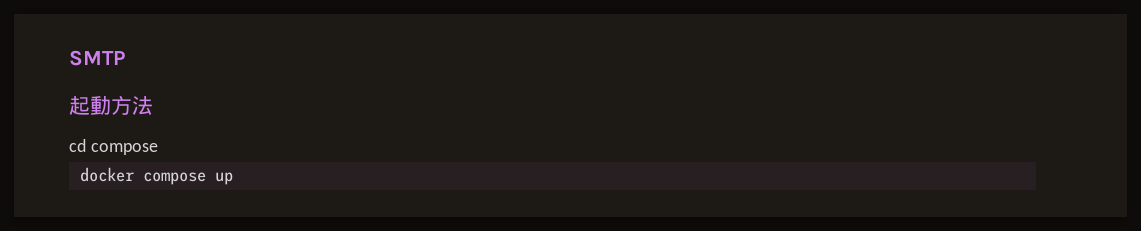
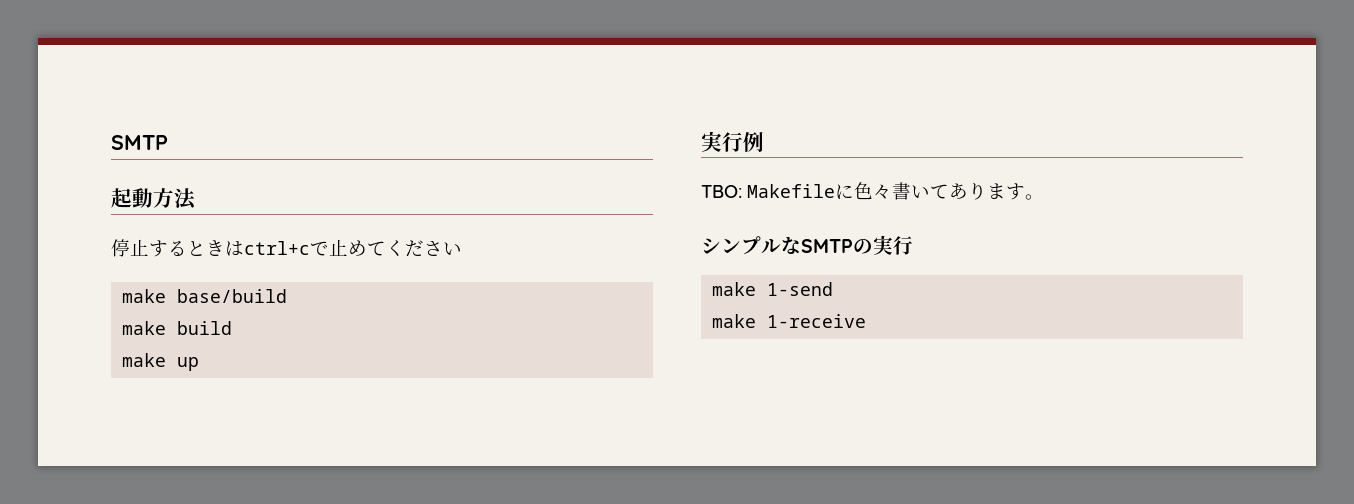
- cd compose
- docker compose up
+ 停止するときはctrl+cで止めてください
+ make base/build
+ make build
+ make up
+ 実行例
+ TBO: Makefileに色々書いてあります。
+ シンプルなSMTPの実行
+ make 1-send
+ make 1-receive

